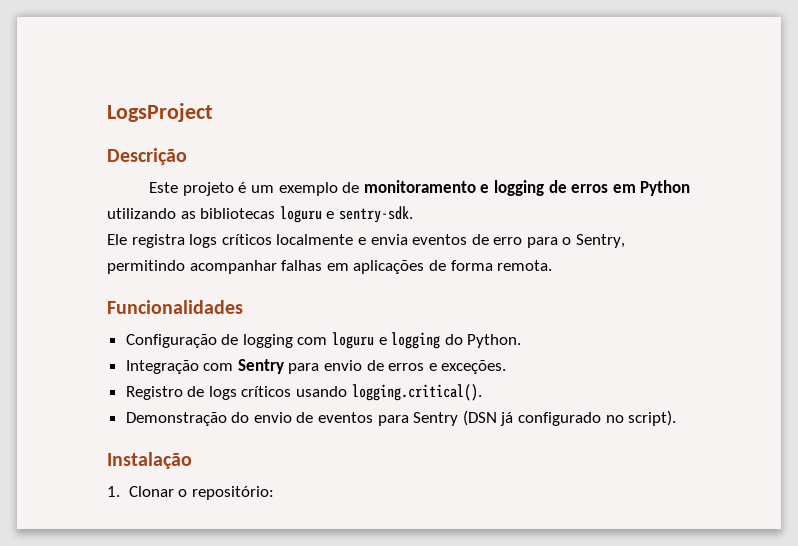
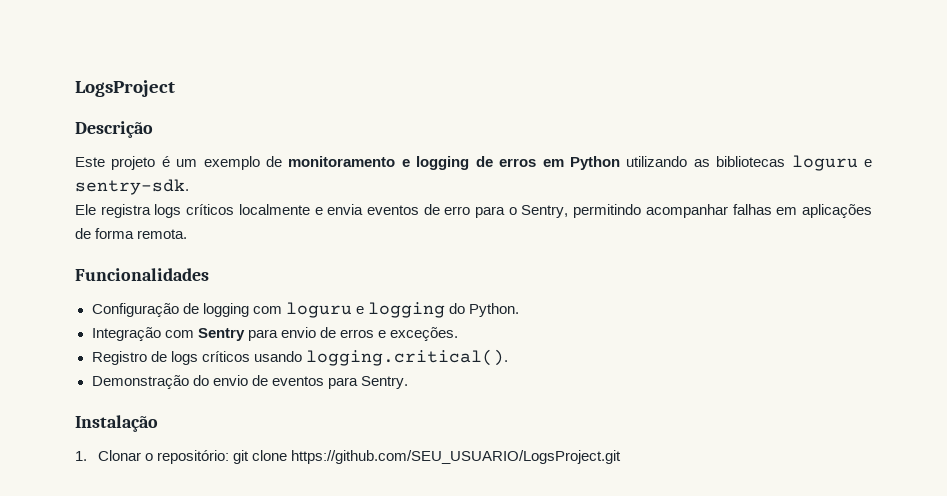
- Demonstração do envio de eventos para Sentry (DSN já configurado no script).
+ Demonstração do envio de eventos para Sentry.
- 1. Clonar o repositório:
+ 1. Clonar o repositório: git clone https://github.com/SEU_USUARIO/LogsProject.git

